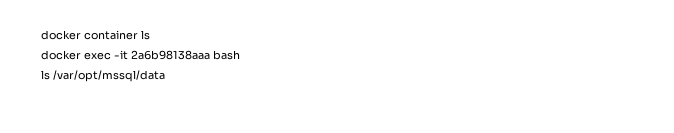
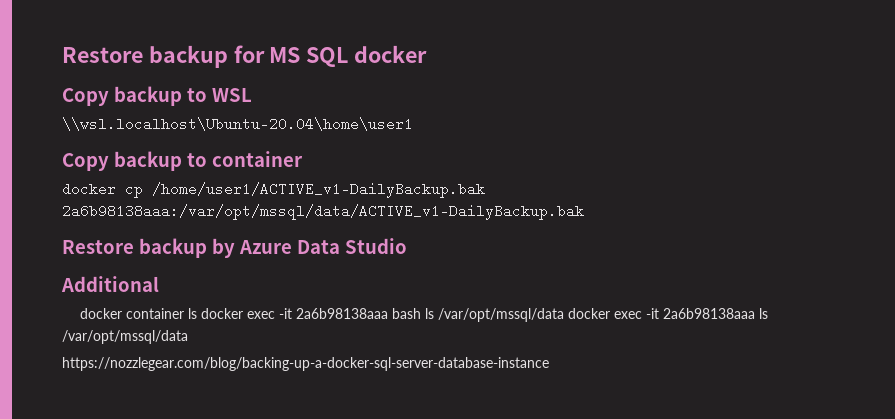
+ Restore backup for MS SQL docker
+ Copy backup to WSL
+ \\wsl.localhost\Ubuntu-20.04\home\user1
+ Copy backup to container
+ docker cp /home/user1/ACTIVE_v1-DailyBackup.bak 2a6b98138aaa:/var/opt/mssql/data/ACTIVE_v1-DailyBackup.bak
+ Restore backup by Azure Data Studio
+ Additional
- docker container ls
- docker exec -it 2a6b98138aaa bash
- ls /var/opt/mssql/data
+ docker container ls docker exec -it 2a6b98138aaa bash ls /var/opt/mssql/data docker exec -it 2a6b98138aaa ls /var/opt/mssql/data
+ https://nozzlegear.com/blog/backing-up-a-docker-sql-server-database-instance

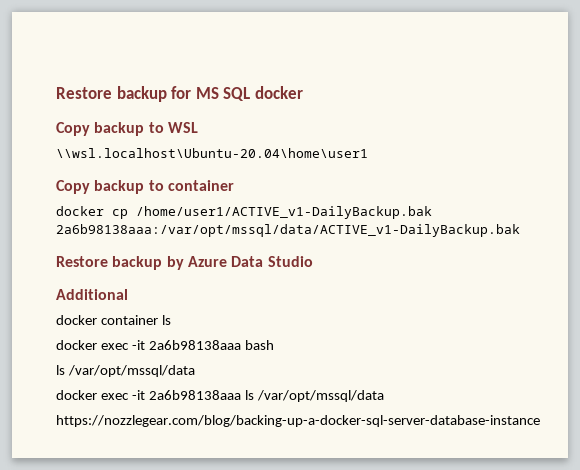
- docker container ls docker exec -it 2a6b98138aaa bash ls /var/opt/mssql/data docker exec -it 2a6b98138aaa ls /var/opt/mssql/data
+ docker container ls
+ docker exec -it 2a6b98138aaa bash
+ ls /var/opt/mssql/data
+ docker exec -it 2a6b98138aaa ls /var/opt/mssql/data

